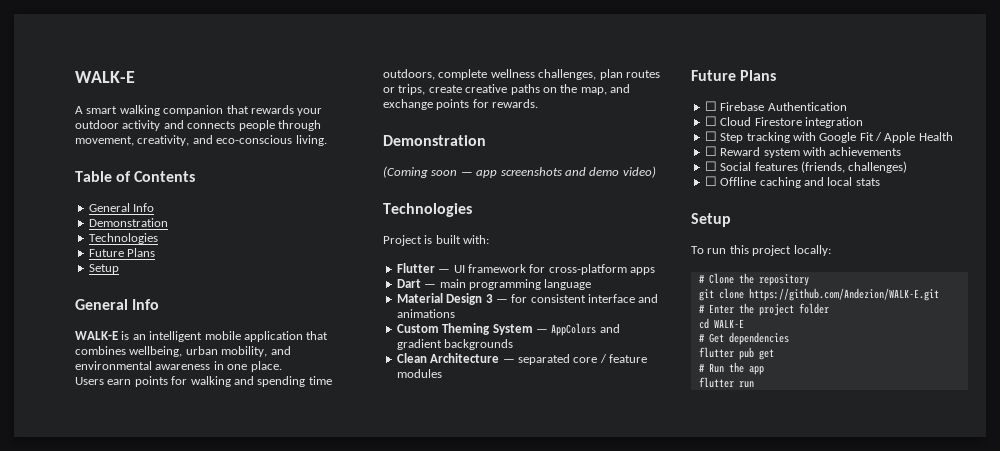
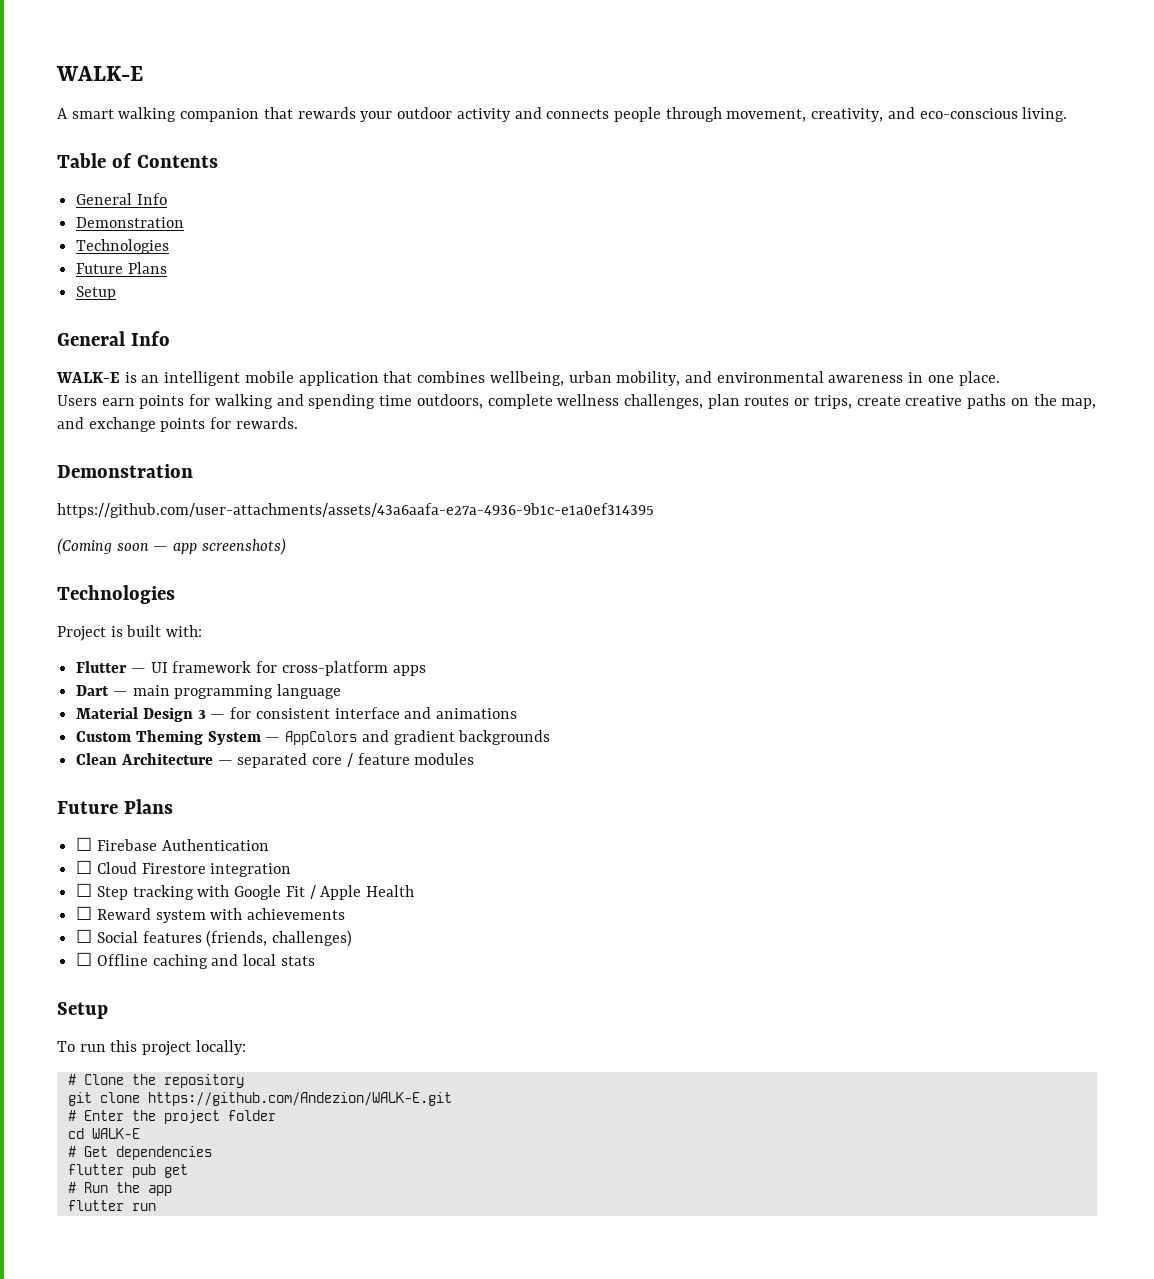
+ https://github.com/user-attachments/assets/43a6aafa-e27a-4936-9b1c-e1a0ef314395
- (Coming soon — app screenshots and demo video)
+ (Coming soon — app screenshots)

